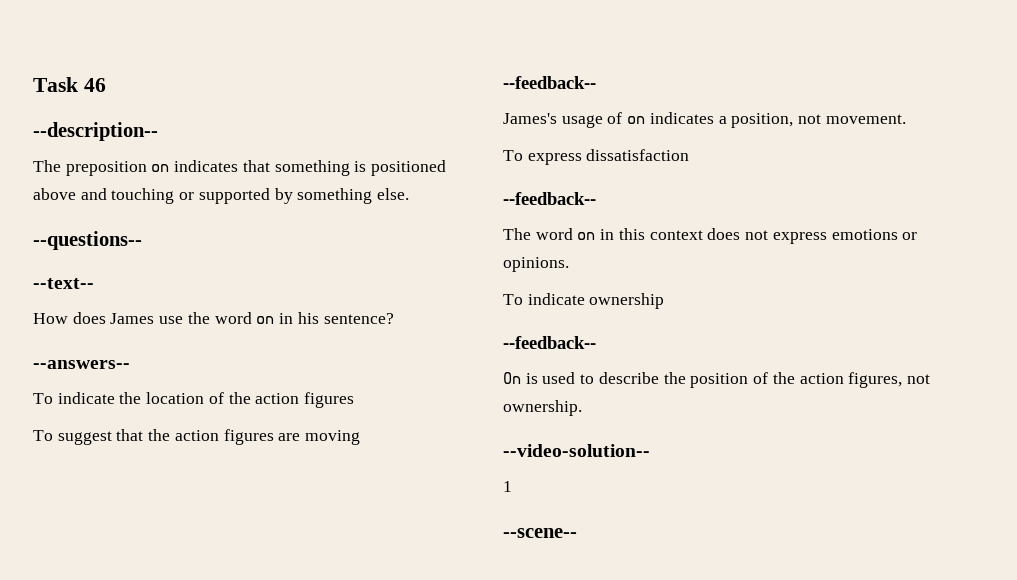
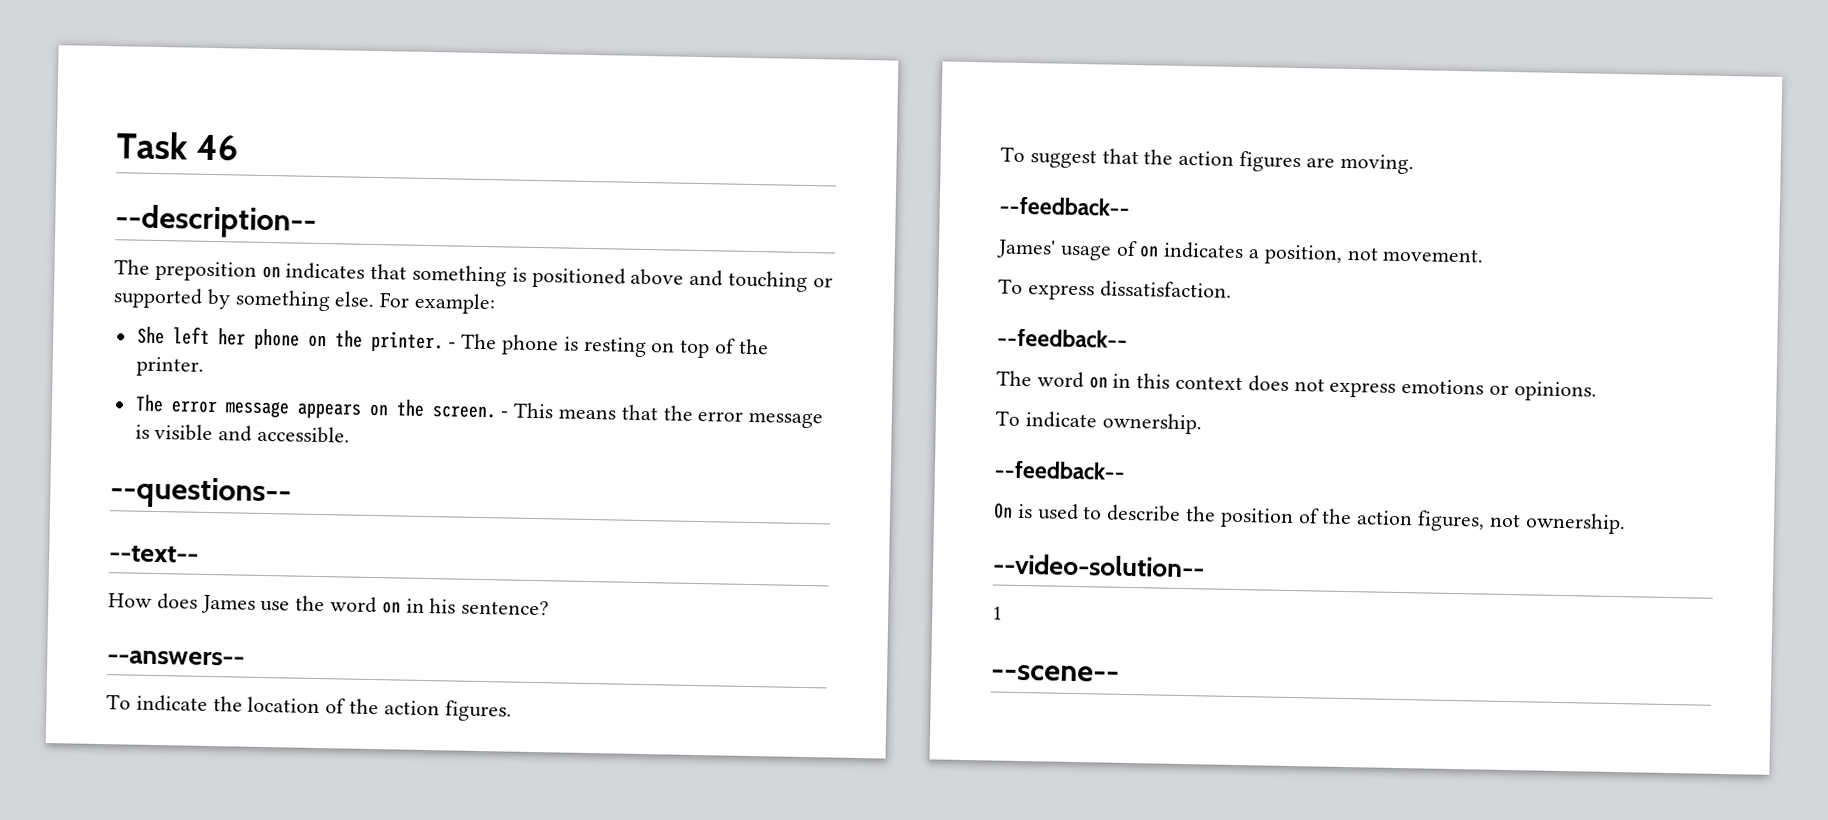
+ For example:
+ She left her phone on the printer. - The phone is resting on top of the printer.
+ The error message appears on the screen. - This means that the error message is visible and accessible.
- To indicate the location of the action figures
+ To indicate the location of the action figures.
- To suggest that the action figures are moving
+ To suggest that the action figures are moving.
  --feedback--
- James's usage of on indicates a position, not movement.
+ James' usage of on indicates a position, not movement.
- To express dissatisfaction
+ To express dissatisfaction.
- To indicate ownership
+ To indicate ownership.

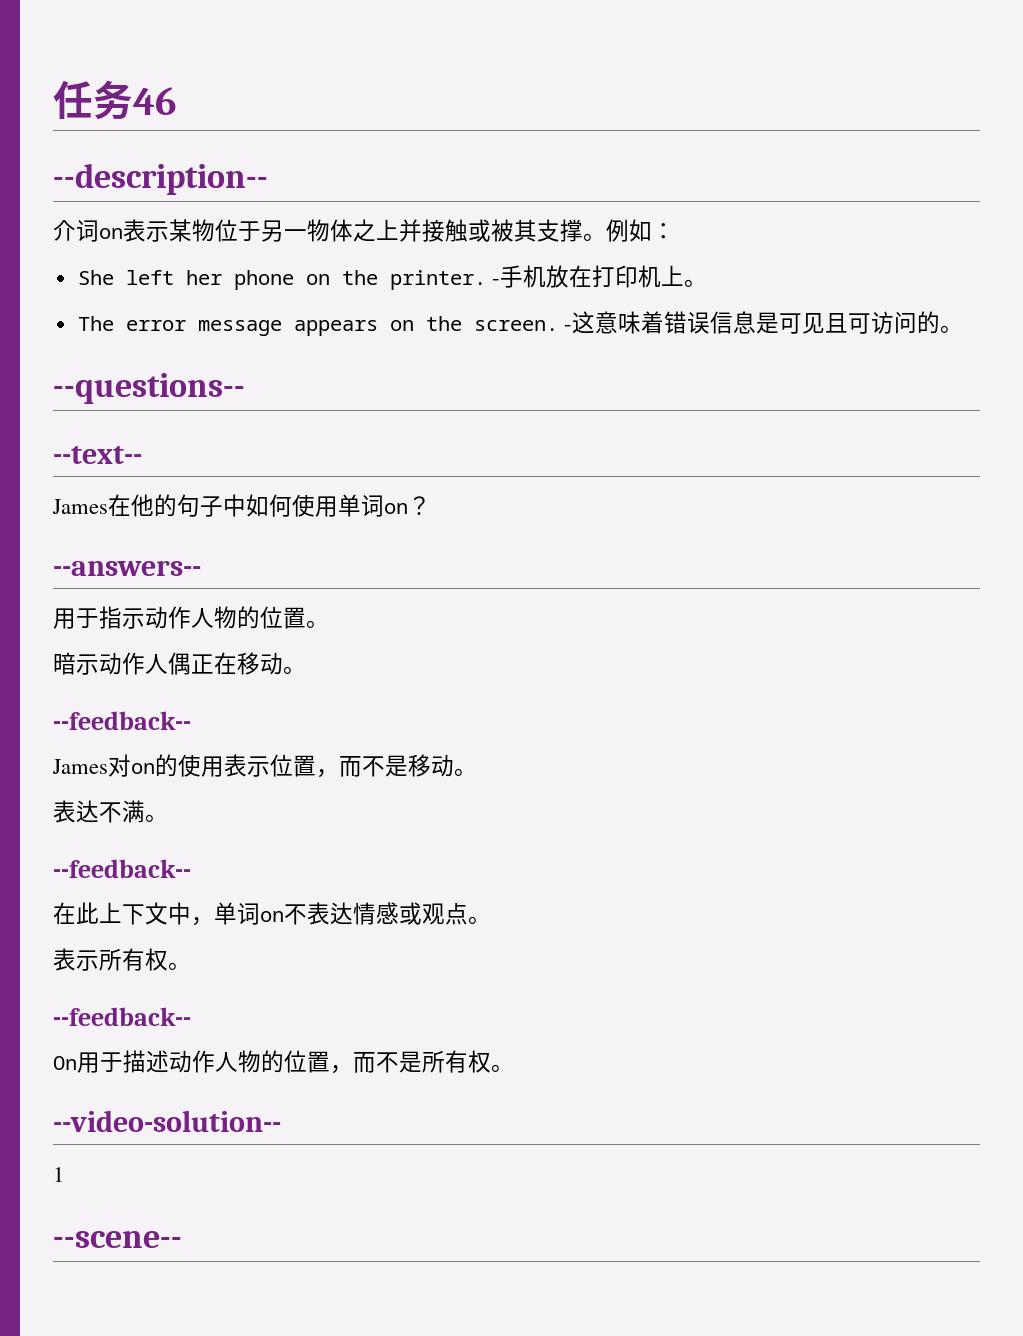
- Task 46
+ 任务46
- The preposition on indicates that something is positioned above and touching or supported by something else. For example:
+ 介词on表示某物位于另一物体之上并接触或被其支撑。例如：
- - The phone is resting on top of the printer.
+ -手机放在打印机上。
- - This means that the error message is visible and accessible.
+ -这意味着错误信息是可见且可访问的。
  --questions--
  --text--
- How does James use the word on in his sentence?
+ James在他的句子中如何使用单词on？
  --answers--
- To indicate the location of the action figures.
- To suggest that the action figures are moving.
+ 用于指示动作人物的位置。
+ 暗示动作人偶正在移动。
  --feedback--
- James' usage of on indicates a position, not movement.
- To express dissatisfaction.
+ James对on的使用表示位置，而不是移动。
+ 表达不满。
  --feedback--
- The word on in this context does not express emotions or opinions.
- To indicate ownership.
+ 在此上下文中，单词on不表达情感或观点。
+ 表示所有权。
  --feedback--
- On is used to describe the position of the action figures, not ownership.
+ On用于描述动作人物的位置，而不是所有权。

